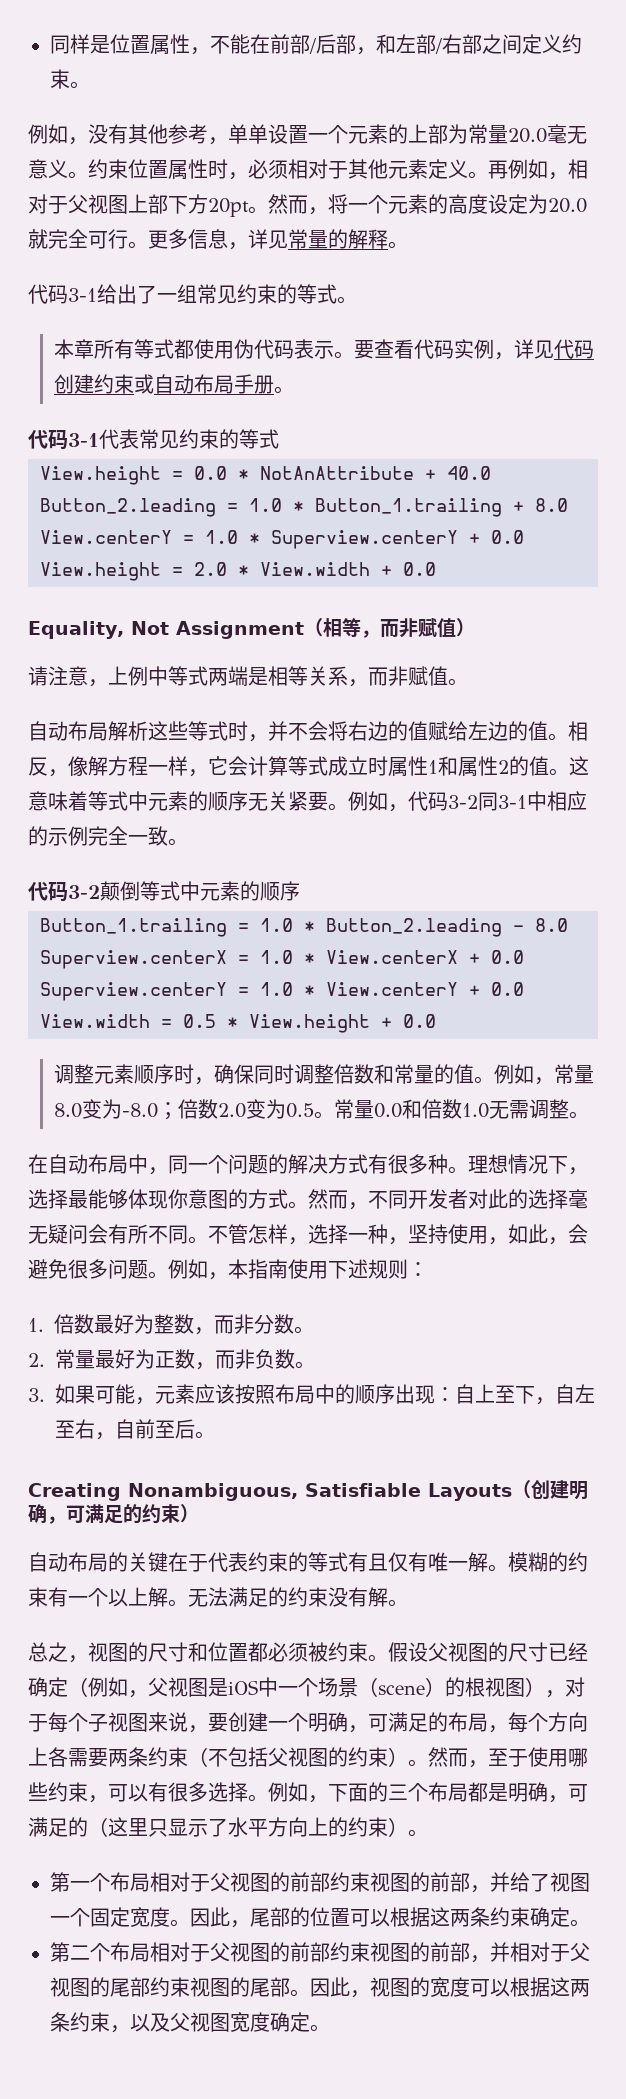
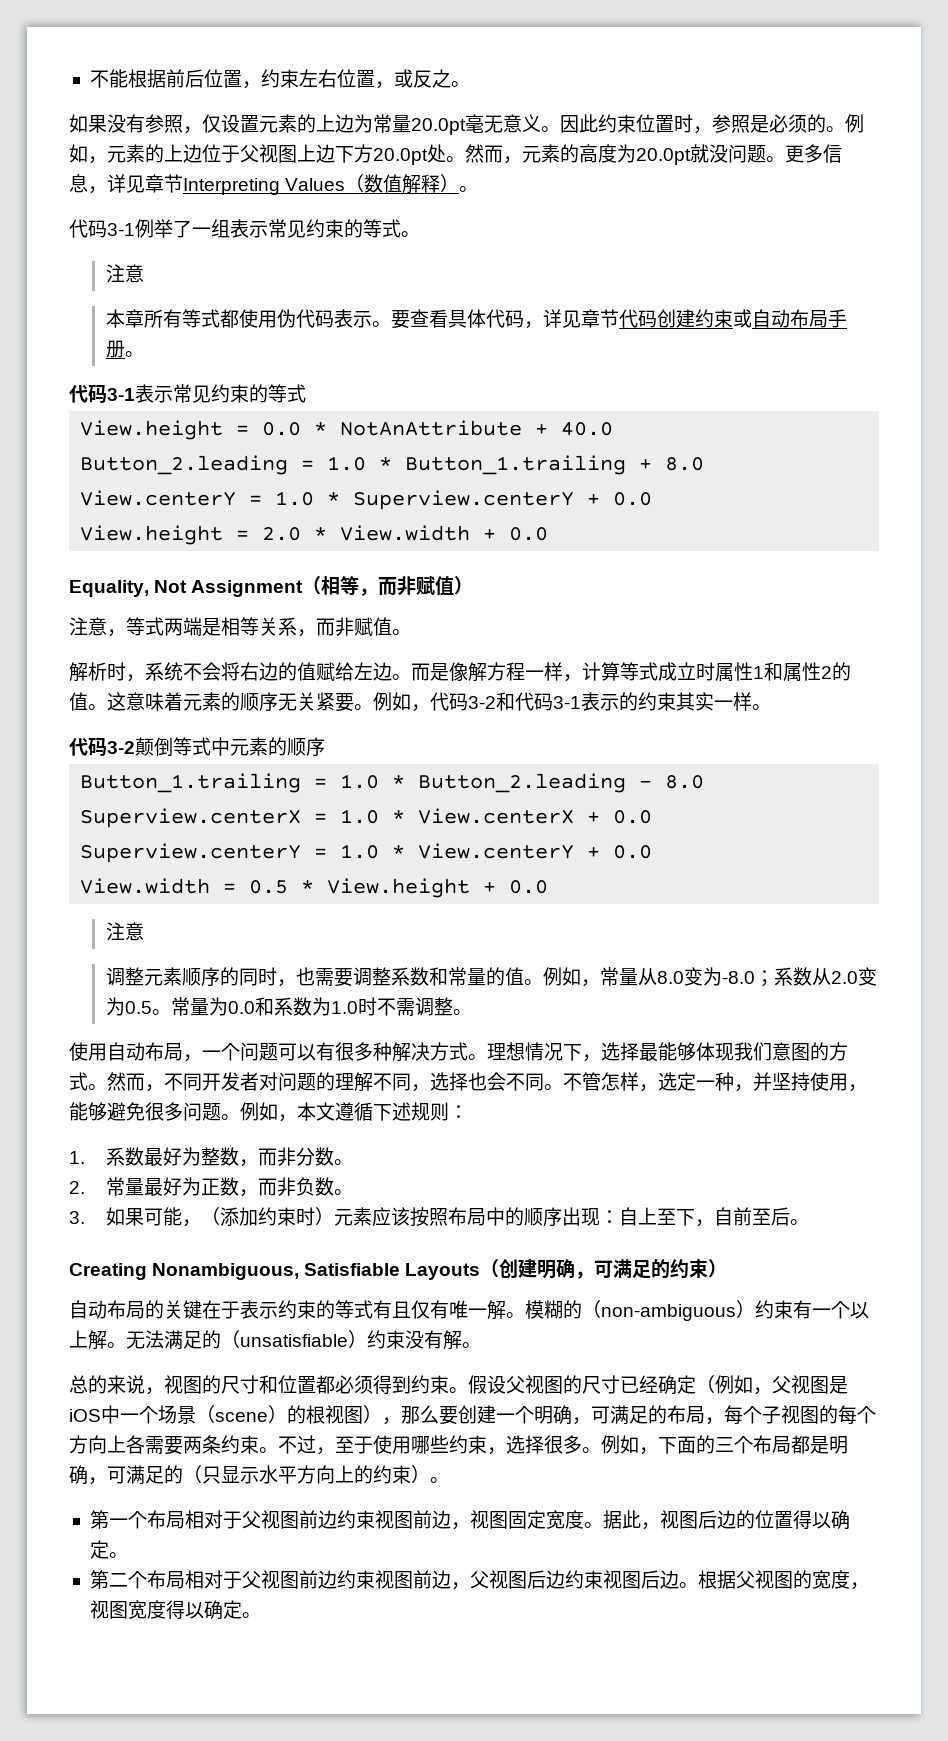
- 同样是位置属性，不能在前部/后部，和左部/右部之间定义约束。
- 例如，没有其他参考，单单设置一个元素的上部为常量20.0毫无意义。
+ 不能根据前后位置，约束左右位置，或反之。
+ 如果没有参照，仅设置元素的上边为常量20.0pt毫无意义。
- 约束位置属性时，必须相对于其他元素定义。再例如，相对于父视图上部下方20pt。然而，将一个元素的高度设定为20.0就完全可行。更多信息，详见常量的解释。
- 代码3-1给出了一组常见约束的等式。
+ 因此约束位置时，参照是必须的。例如，元素的上边位于父视图上边下方20.0pt处。然而，元素的高度为20.0pt就没问题。更多信息，详见章节Interpreting Values（数值解释）。
+ 代码3-1例举了一组表示常见约束的等式。
+ 注意
- 要查看代码实例，详见代码创建约束或自动布局手册。
+ 要查看具体代码，详见章节代码创建约束或自动布局手册。
- 代码3-1代表常见约束的等式
+ 代码3-1表示常见约束的等式
- 请注意，上例中等式两端是相等关系，而非赋值。
+ 注意，等式两端是相等关系，而非赋值。
- 自动布局解析这些等式时，并不会将右边的值赋给左边的值。相反，像解方程一样，它会计算等式成立时属性1和属性2的值。
+ 解析时，系统不会将右边的值赋给左边。而是像解方程一样，计算等式成立时属性1和属性2的值。
- 这意味着等式中元素的顺序无关紧要。
+ 这意味着元素的顺序无关紧要。
- 例如，代码3-2同3-1中相应的示例完全一致。
+ 例如，代码3-2和代码3-1表示的约束其实一样。
  View.width = 0.5 * View.height + 0.0
+ 注意
- 调整元素顺序时，确保同时调整倍数和常量的值。
+ 调整元素顺序的同时，也需要调整系数和常量的值。
- 例如，常量8.0变为-8.0；倍数2.0变为0.5。
+ 例如，常量从8.0变为-8.0；系数从2.0变为0.5。
- 常量0.0和倍数1.0无需调整。
+ 常量为0.0和系数为1.0时不需调整。
- 在自动布局中，同一个问题的解决方式有很多种。
+ 使用自动布局，一个问题可以有很多种解决方式。
- 理想情况下，选择最能够体现你意图的方式。
+ 理想情况下，选择最能够体现我们意图的方式。
- 然而，不同开发者对此的选择毫无疑问会有所不同。
+ 然而，不同开发者对问题的理解不同，选择也会不同。
- 不管怎样，选择一种，坚持使用，如此，会避免很多问题。
+ 不管怎样，选定一种，并坚持使用，能够避免很多问题。
- 例如，本指南使用下述规则：
+ 例如，本文遵循下述规则：
- 1.倍数最好为整数，而非分数。
+ 1.系数最好为整数，而非分数。
- 3.如果可能，元素应该按照布局中的顺序出现：自上至下，自左至右，自前至后。
+ 3.如果可能，（添加约束时）元素应该按照布局中的顺序出现：自上至下，自前至后。
- 自动布局的关键在于代表约束的等式有且仅有唯一解。
+ 自动布局的关键在于表示约束的等式有且仅有唯一解。
- 模糊的约束有一个以上解。
+ 模糊的（non-ambiguous）约束有一个以上解。
- 无法满足的约束没有解。
+ 无法满足的（unsatisfiable）约束没有解。
- 总之，视图的尺寸和位置都必须被约束。
+ 总的来说，视图的尺寸和位置都必须得到约束。
- 假设父视图的尺寸已经确定（例如，父视图是iOS中一个场景（scene）的根视图），对于每个子视图来说，要创建一个明确，可满足的布局，每个方向上各需要两条约束（不包括父视图的约束）。然而，至于使用哪些约束，可以有很多选择。
+ 假设父视图的尺寸已经确定（例如，父视图是iOS中一个场景（scene）的根视图），那么要创建一个明确，可满足的布局，每个子视图的每个方向上各需要两条约束。不过，至于使用哪些约束，选择很多。
- 例如，下面的三个布局都是明确，可满足的（这里只显示了水平方向上的约束）。
+ 例如，下面的三个布局都是明确，可满足的（只显示水平方向上的约束）。
- 第一个布局相对于父视图的前部约束视图的前部，并给了视图一个固定宽度。因此，尾部的位置可以根据这两条约束确定。
+ 第一个布局相对于父视图前边约束视图前边，视图固定宽度。据此，视图后边的位置得以确定。
- 第二个布局相对于父视图的前部约束视图的前部，并相对于父视图的尾部约束视图的尾部。因此，视图的宽度可以根据这两条约束，以及父视图宽度确定。
+ 第二个布局相对于父视图前边约束视图前边，父视图后边约束视图后边。根据父视图的宽度，视图宽度得以确定。

